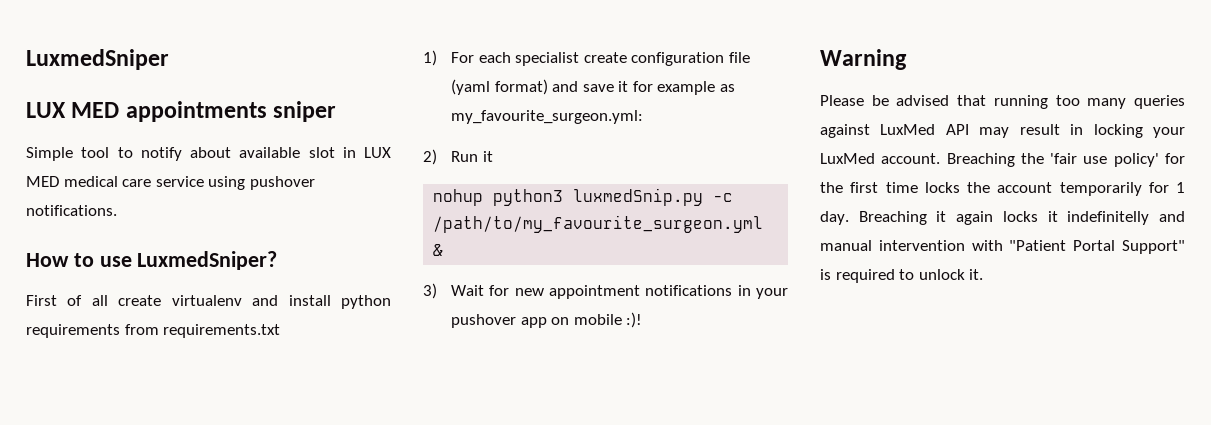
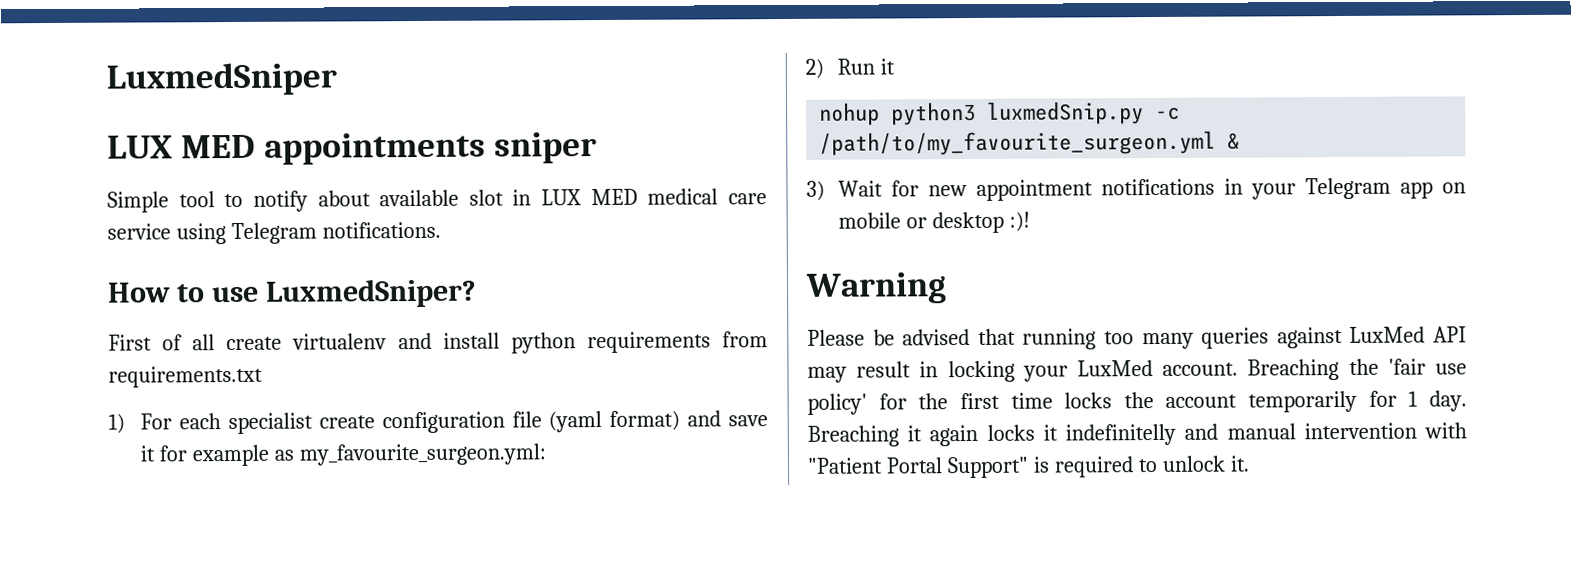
- Simple tool to notify about available slot in LUX MED medical care service using pushover notifications.
+ Simple tool to notify about available slot in LUX MED medical care service using Telegram notifications.
- 3) Wait for new appointment notifications in your pushover app on mobile :)!
+ 3) Wait for new appointment notifications in your Telegram app on mobile or desktop :)!

